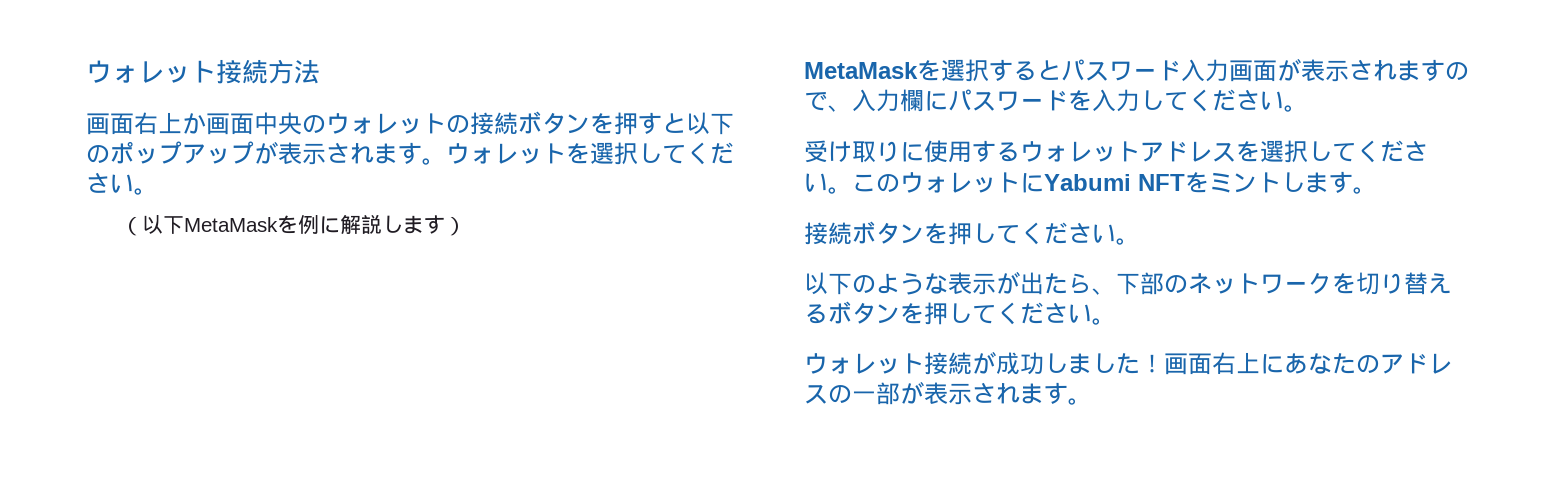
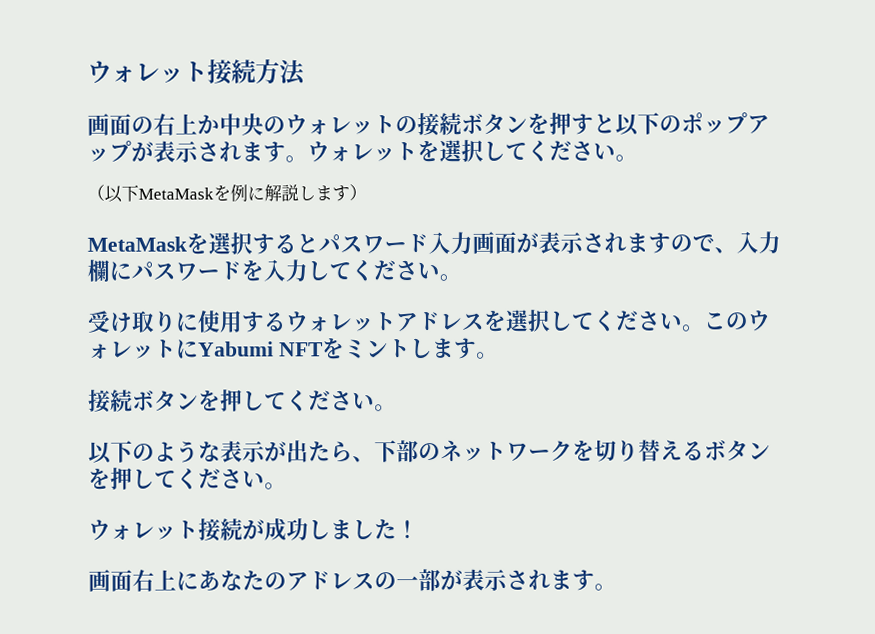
- 画面右上か画面中央のウォレットの接続ボタンを押すと以下のポップアップが表示されます。
+ 画面の右上か中央のウォレットの接続ボタンを押すと以下のポップアップが表示されます。
- ウォレット接続が成功しました！画面右上にあなたのアドレスの一部が表示されます。
+ ウォレット接続が成功しました！
+ 画面右上にあなたのアドレスの一部が表示されます。

